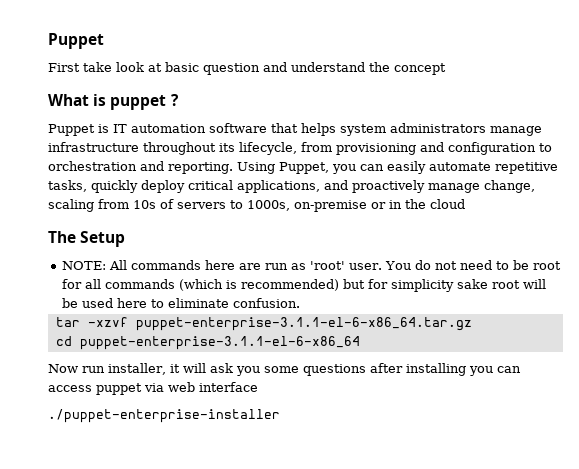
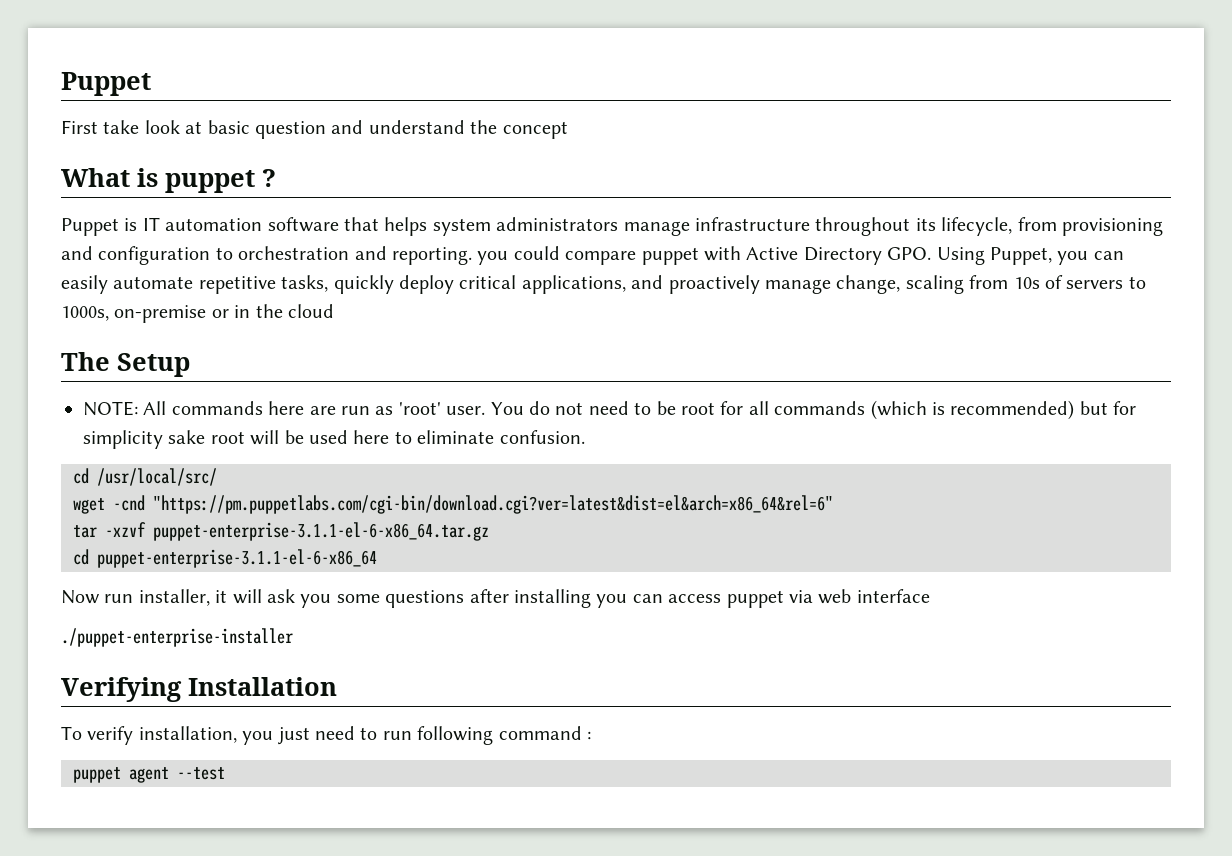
- Puppet is IT automation software that helps system administrators manage infrastructure throughout its lifecycle, from provisioning and configuration to orchestration and reporting. Using Puppet, you can easily automate repetitive tasks, quickly deploy critical applications, and proactively manage change, scaling from 10s of servers to 1000s, on-premise or in the cloud
+ Puppet is IT automation software that helps system administrators manage infrastructure throughout its lifecycle, from provisioning and configuration to orchestration and reporting. you could compare puppet with Active Directory GPO. Using Puppet, you can easily automate repetitive tasks, quickly deploy critical applications, and proactively manage change, scaling from 10s of servers to 1000s, on-premise or in the cloud
+ cd /usr/local/src/
+ wget -cnd "https://pm.puppetlabs.com/cgi-bin/download.cgi?ver=latest&dist=el&arch=x86_64&rel=6"
+ Verifying Installation
+ To verify installation, you just need to run following command :
+ puppet agent --test

